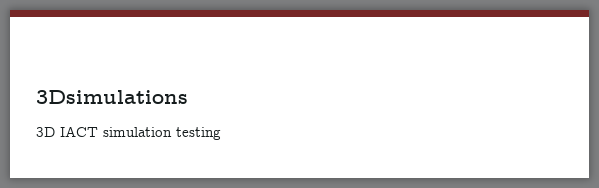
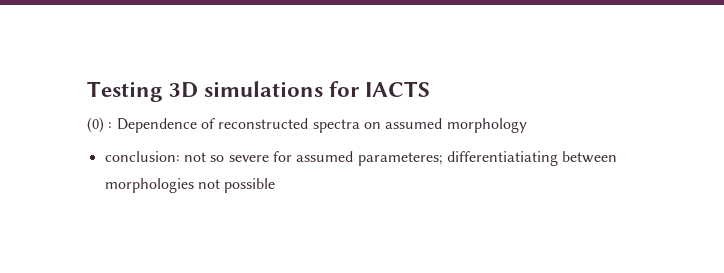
- 3Dsimulations
- 3D IACT simulation testing
+ Testing 3D simulations for IACTS
+ (0) : Dependence of reconstructed spectra on assumed morphology
+ conclusion: not so severe for assumed parameteres; differentiatiating between morphologies not possible

